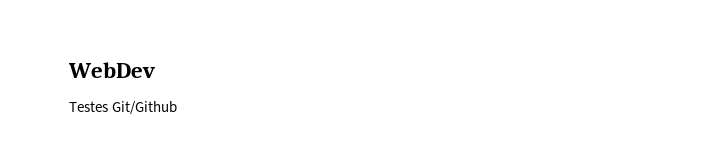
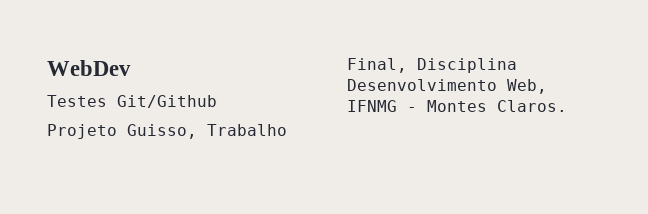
+ Projeto Guisso, Trabalho Final, Disciplina Desenvolvimento Web, IFNMG - Montes Claros.

